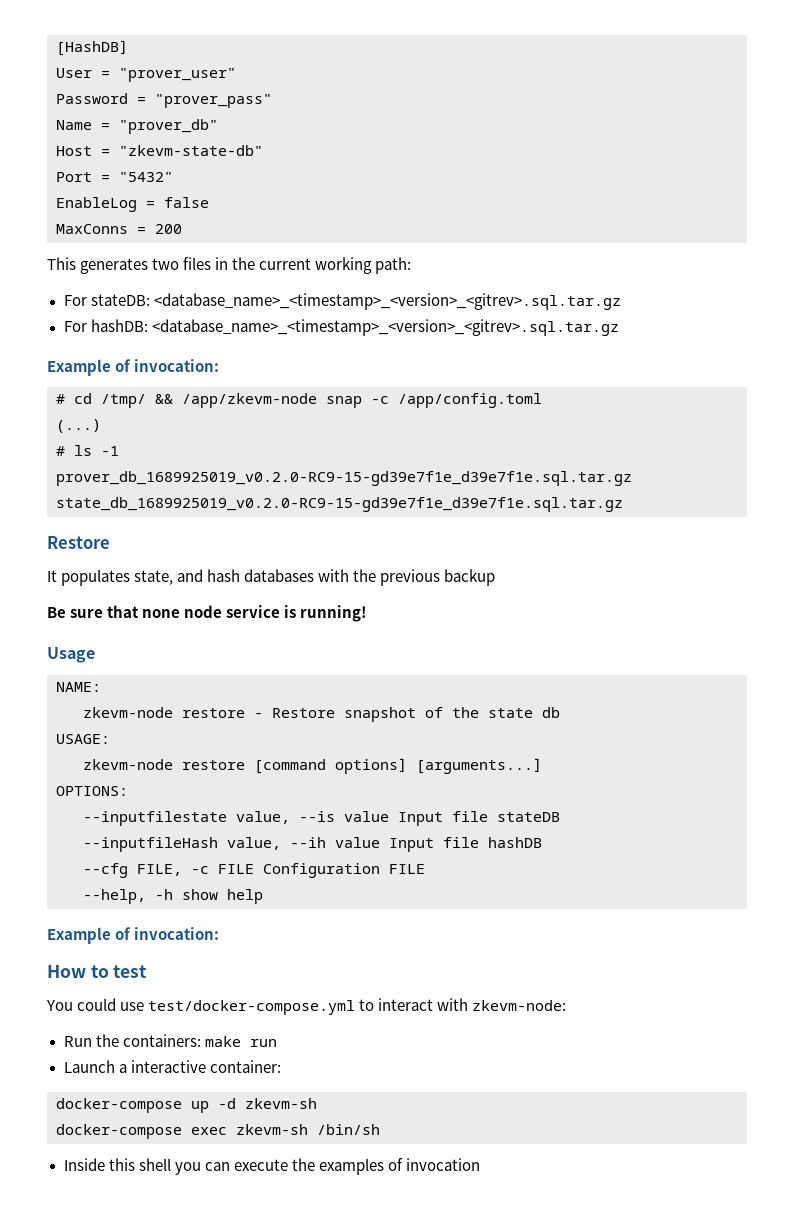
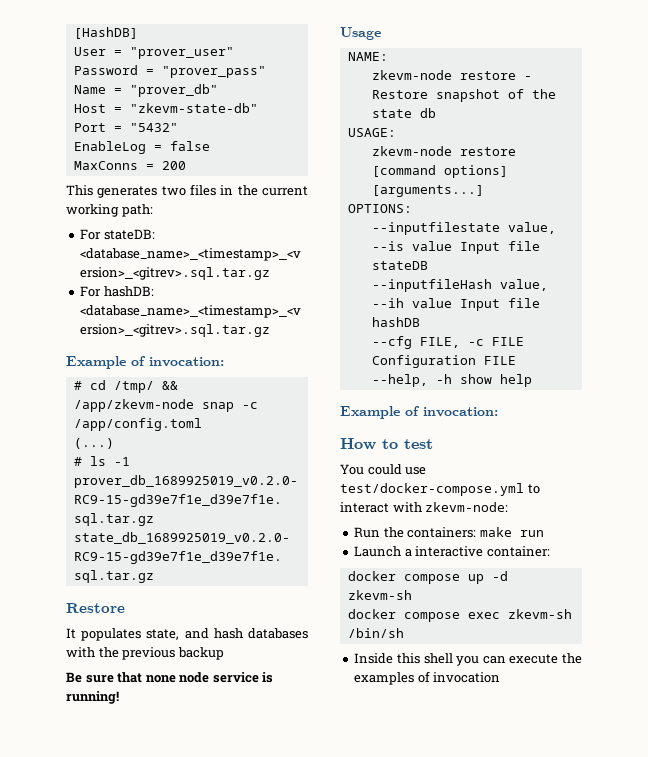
- docker-compose up -d zkevm-sh
+ docker compose up -d zkevm-sh
- docker-compose exec zkevm-sh /bin/sh
+ docker compose exec zkevm-sh /bin/sh

